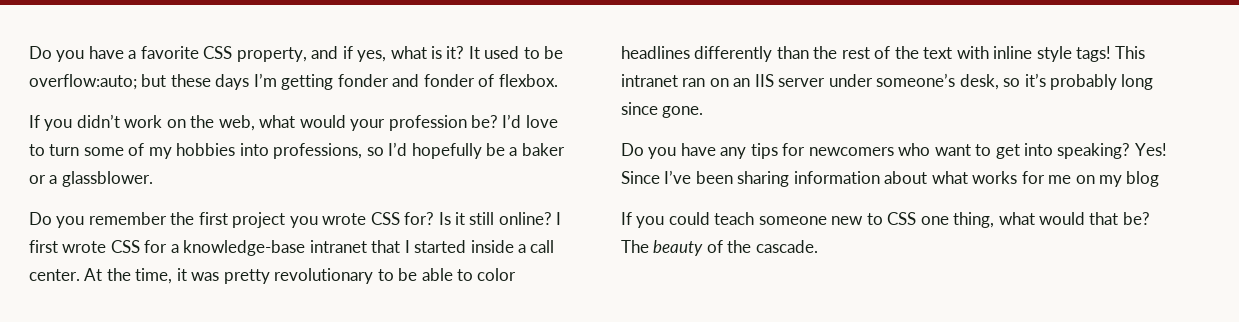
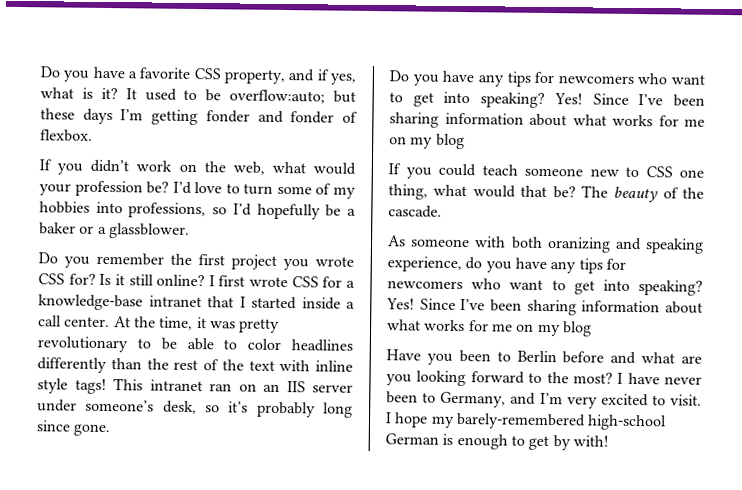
+ As someone with both oranizing and speaking experience, do you have any tips for newcomers who want to get into speaking? Yes! Since I’ve been sharing information about what works for me on my blog
+ Have you been to Berlin before and what are you looking forward to the most? I have never been to Germany, and I’m very excited to visit. I hope my barely-remembered high-school German is enough to get by with!

